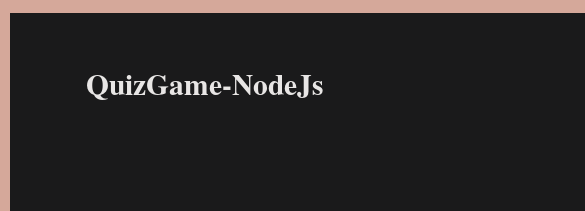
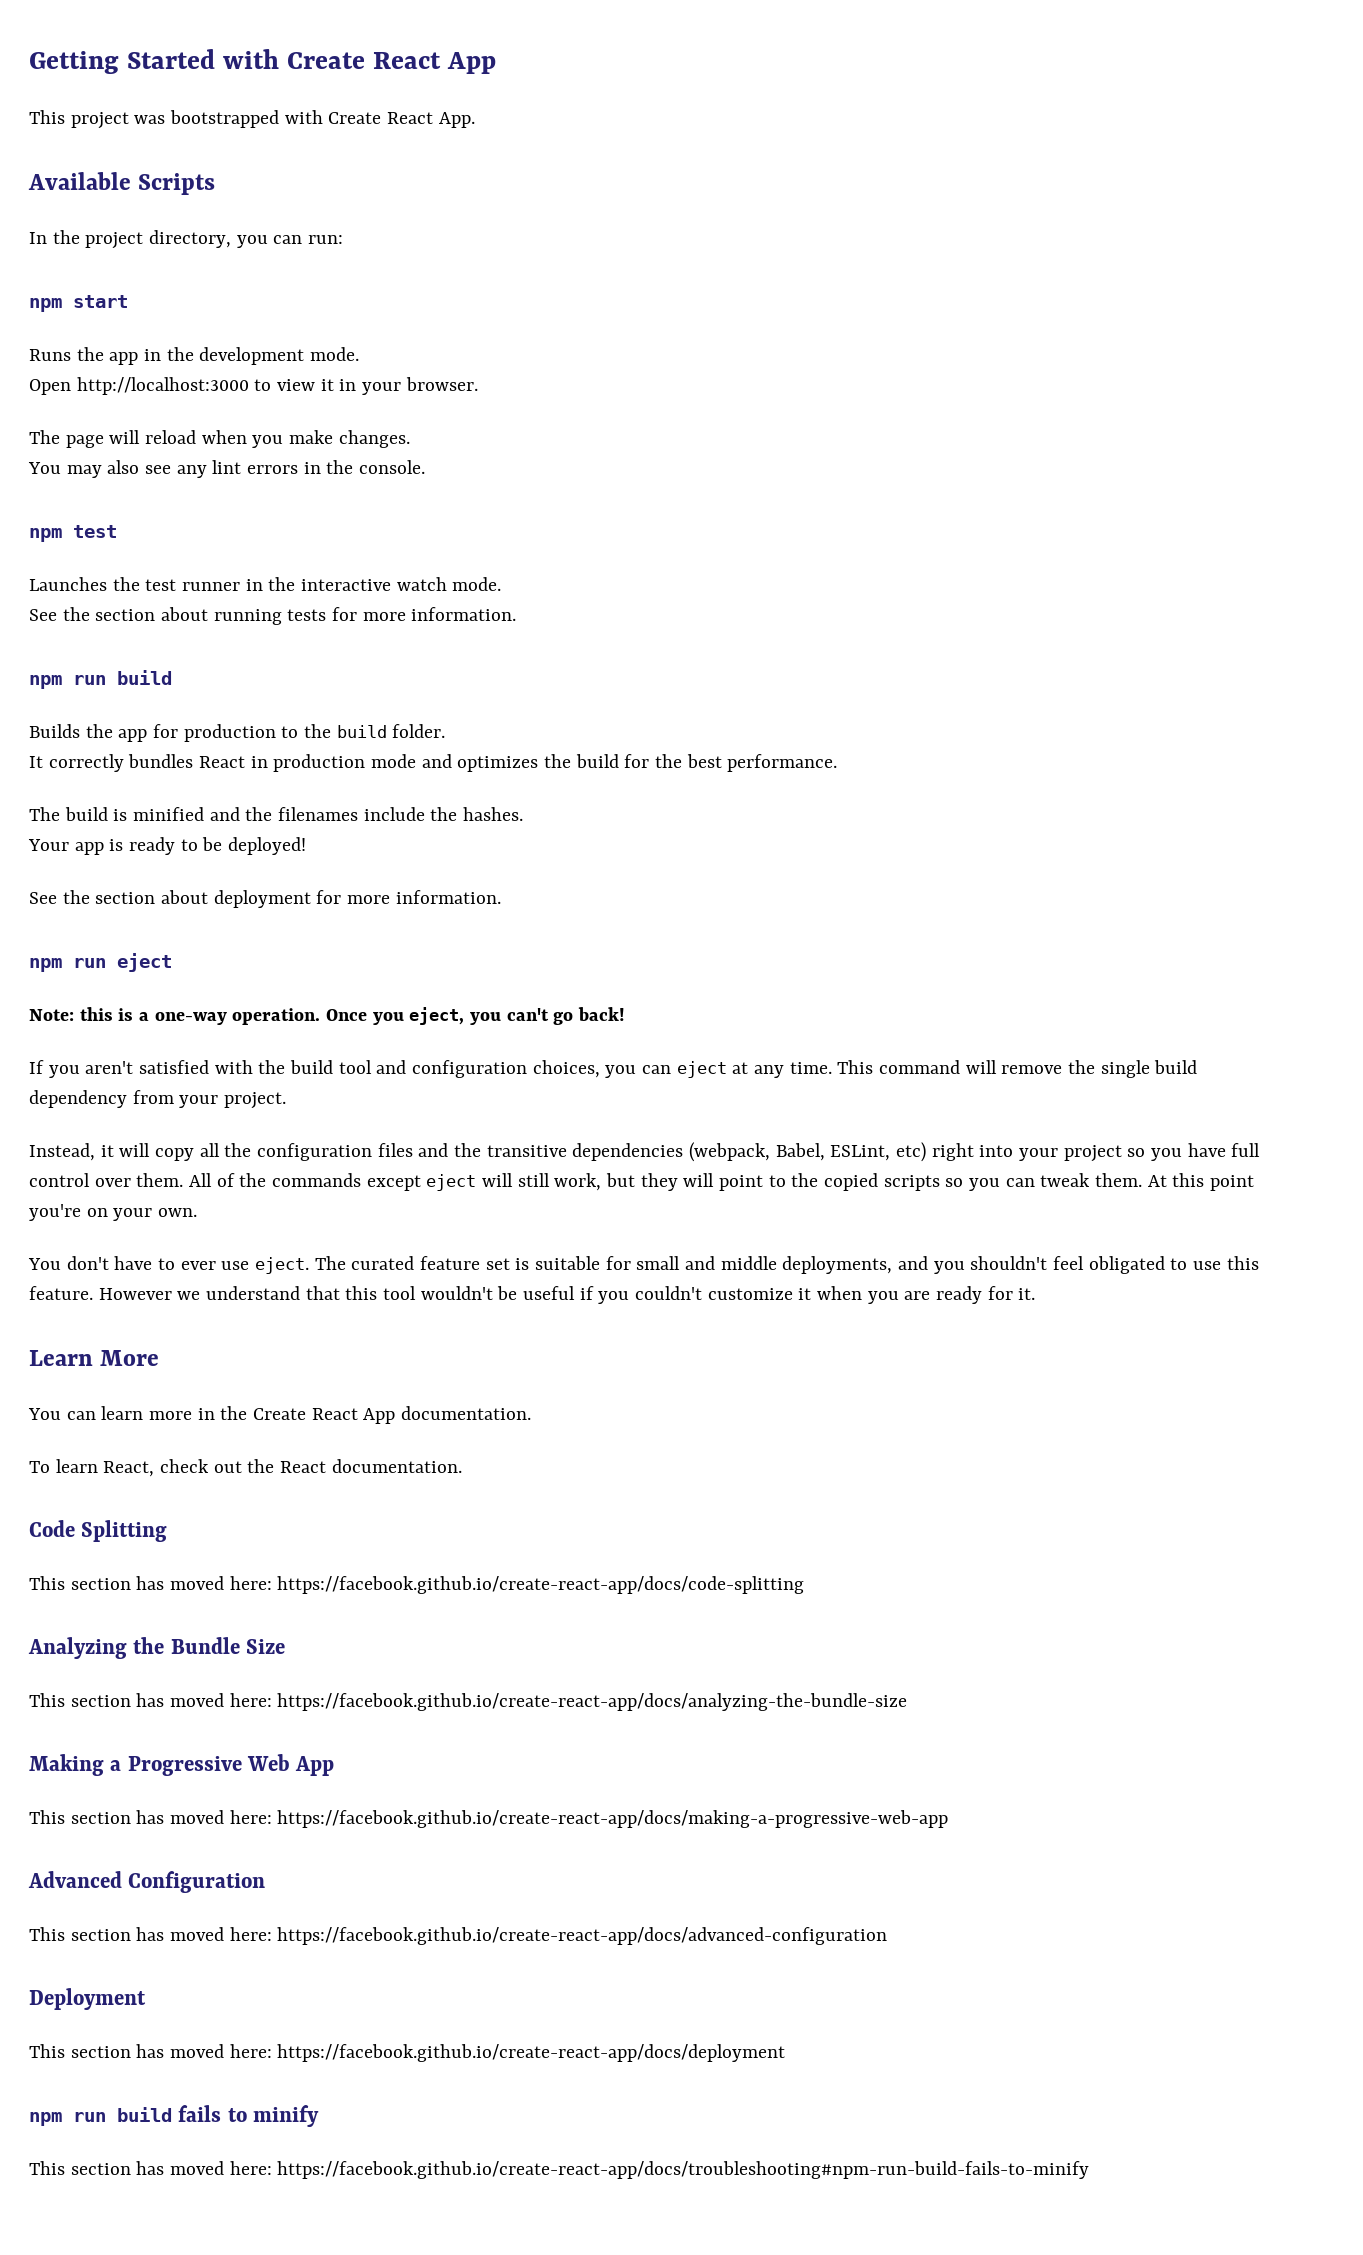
- QuizGame-NodeJs
+ Getting Started with Create React App
+ This project was bootstrapped with Create React App.
+ Available Scripts
+ In the project directory, you can run:
+ npm start
+ Runs the app in the development mode.
+ Open http://localhost:3000 to view it in your browser.
+ The page will reload when you make changes.
+ You may also see any lint errors in the console.
+ npm test
+ Launches the test runner in the interactive watch mode.
+ See the section about running tests for more information.
+ npm run build
+ Builds the app for production to the build folder.
+ It correctly bundles React in production mode and optimizes the build for the best performance.
+ The build is minified and the filenames include the hashes.
+ Your app is ready to be deployed!
+ See the section about deployment for more information.
+ npm run eject
+ Note: this is a one-way operation. Once you eject, you can't go back!
+ If you aren't satisfied with the build tool and configuration choices, you can eject at any time. This command will remove the single build dependency from your project.
+ Instead, it will copy all the configuration files and the transitive dependencies (webpack, Babel, ESLint, etc) right into your project so you have full control over them. All of the commands except eject will still work, but they will point to the copied scripts so you can tweak them. At this point you're on your own.
+ You don't have to ever use eject. The curated feature set is suitable for small and middle deployments, and you shouldn't feel obligated to use this feature. However we understand that this tool wouldn't be useful if you couldn't customize it when you are ready for it.
+ Learn More
+ You can learn more in the Create React App documentation.
+ To learn React, check out the React documentation.
+ Code Splitting
+ This section has moved here: https://facebook.github.io/create-react-app/docs/code-splitting
+ Analyzing the Bundle Size
+ This section has moved here: https://facebook.github.io/create-react-app/docs/analyzing-the-bundle-size
+ Making a Progressive Web App
+ This section has moved here: https://facebook.github.io/create-react-app/docs/making-a-progressive-web-app
+ Advanced Configuration
+ This section has moved here: https://facebook.github.io/create-react-app/docs/advanced-configuration
+ Deployment
+ This section has moved here: https://facebook.github.io/create-react-app/docs/deployment
+ npm run build fails to minify
+ This section has moved here: https://facebook.github.io/create-react-app/docs/troubleshooting#npm-run-build-fails-to-minify

